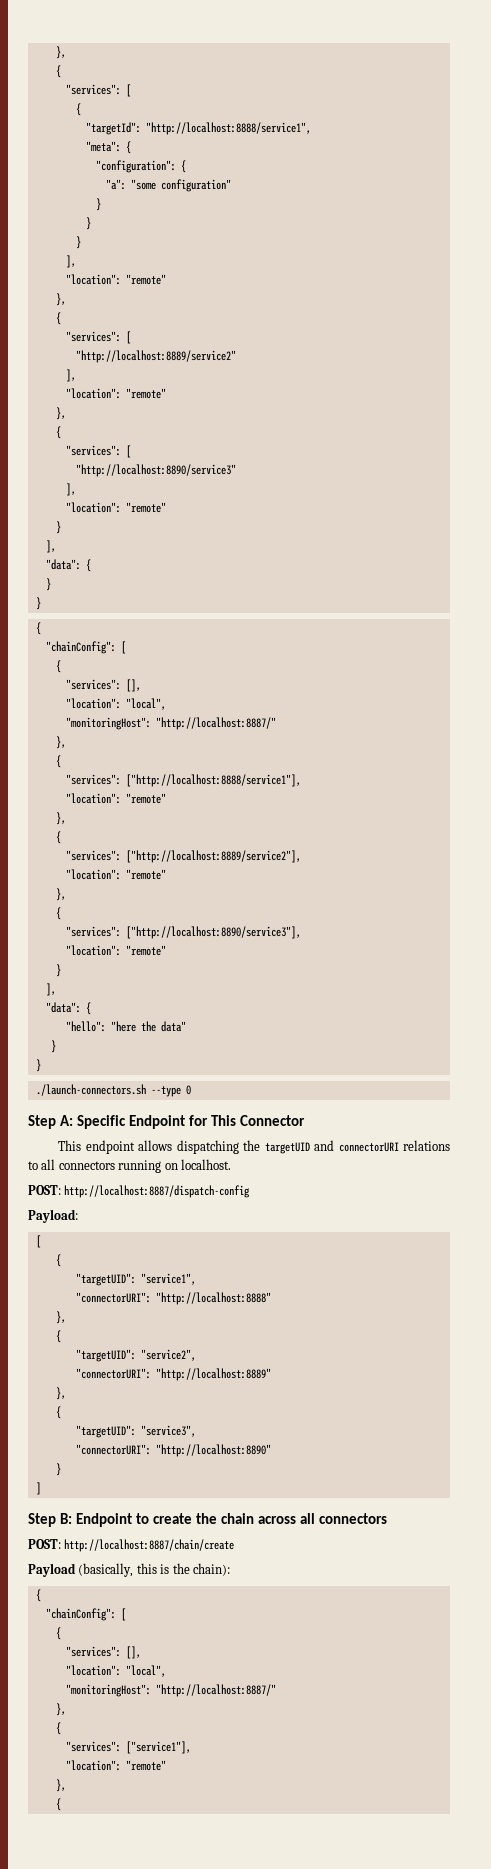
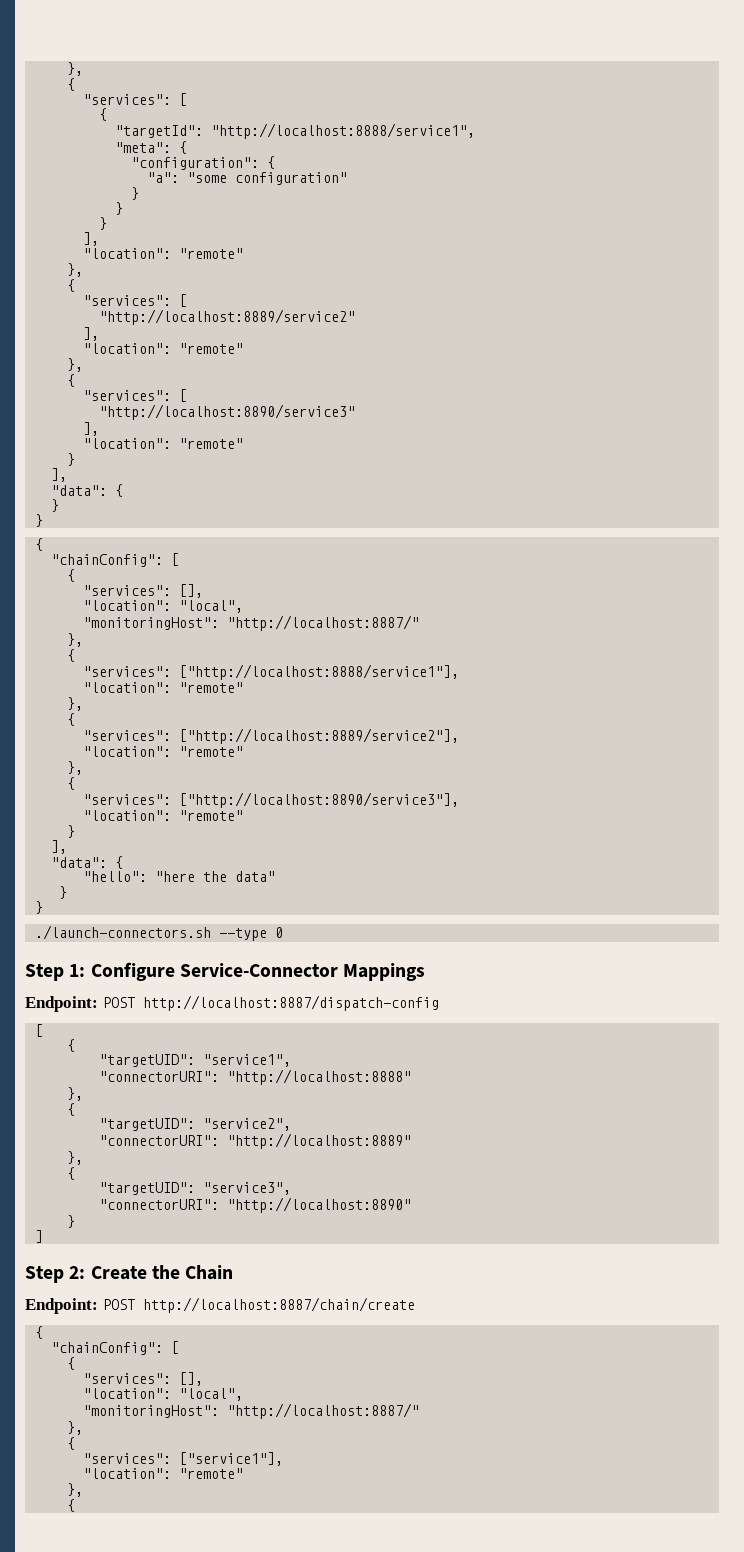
- Step A: Specific Endpoint for This Connector
- This endpoint allows dispatching the targetUID and connectorURI relations to all connectors running on localhost.
- POST: http://localhost:8887/dispatch-config
+ Step 1: Configure Service-Connector Mappings
+ Endpoint: POST http://localhost:8887/dispatch-config
- Payload:
- Step B: Endpoint to create the chain across all connectors
- POST: http://localhost:8887/chain/create
- Payload (basically, this is the chain):
+ Step 2: Create the Chain
+ Endpoint: POST http://localhost:8887/chain/create

